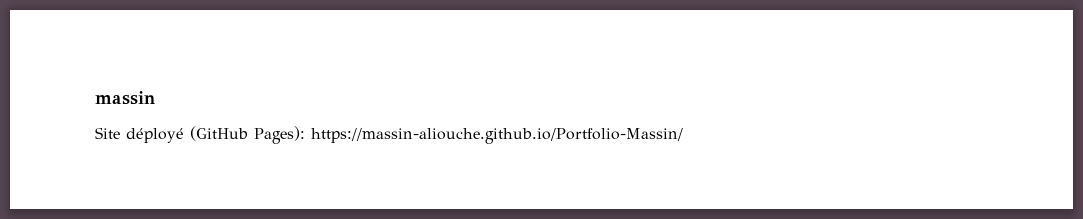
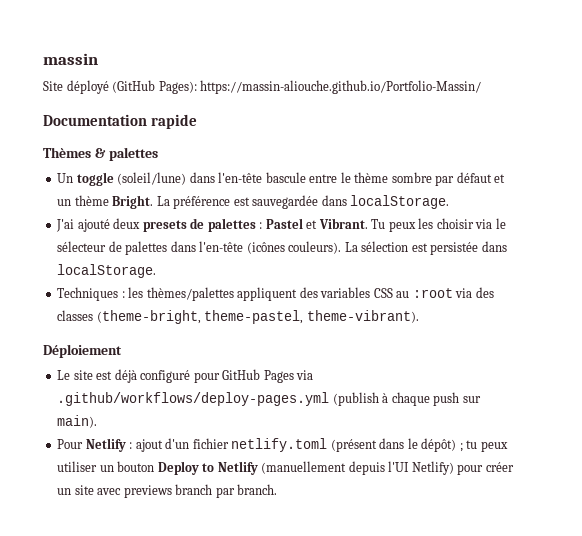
+ Documentation rapide
+ Thèmes & palettes
+ Un toggle (soleil/lune) dans l'en-tête bascule entre le thème sombre par défaut et un thème Bright. La préférence est sauvegardée dans localStorage.
+ J'ai ajouté deux presets de palettes : Pastel et Vibrant. Tu peux les choisir via le sélecteur de palettes dans l'en-tête (icônes couleurs). La sélection est persistée dans localStorage.
+ Techniques : les thèmes/palettes appliquent des variables CSS au :root via des classes (theme-bright, theme-pastel, theme-vibrant).
+ Déploiement
+ Le site est déjà configuré pour GitHub Pages via .github/workflows/deploy-pages.yml (publish à chaque push sur main).
+ Pour Netlify : ajout d'un fichier netlify.toml (présent dans le dépôt) ; tu peux utiliser un bouton Deploy to Netlify (manuellement depuis l'UI Netlify) pour créer un site avec previews branch par branch.

